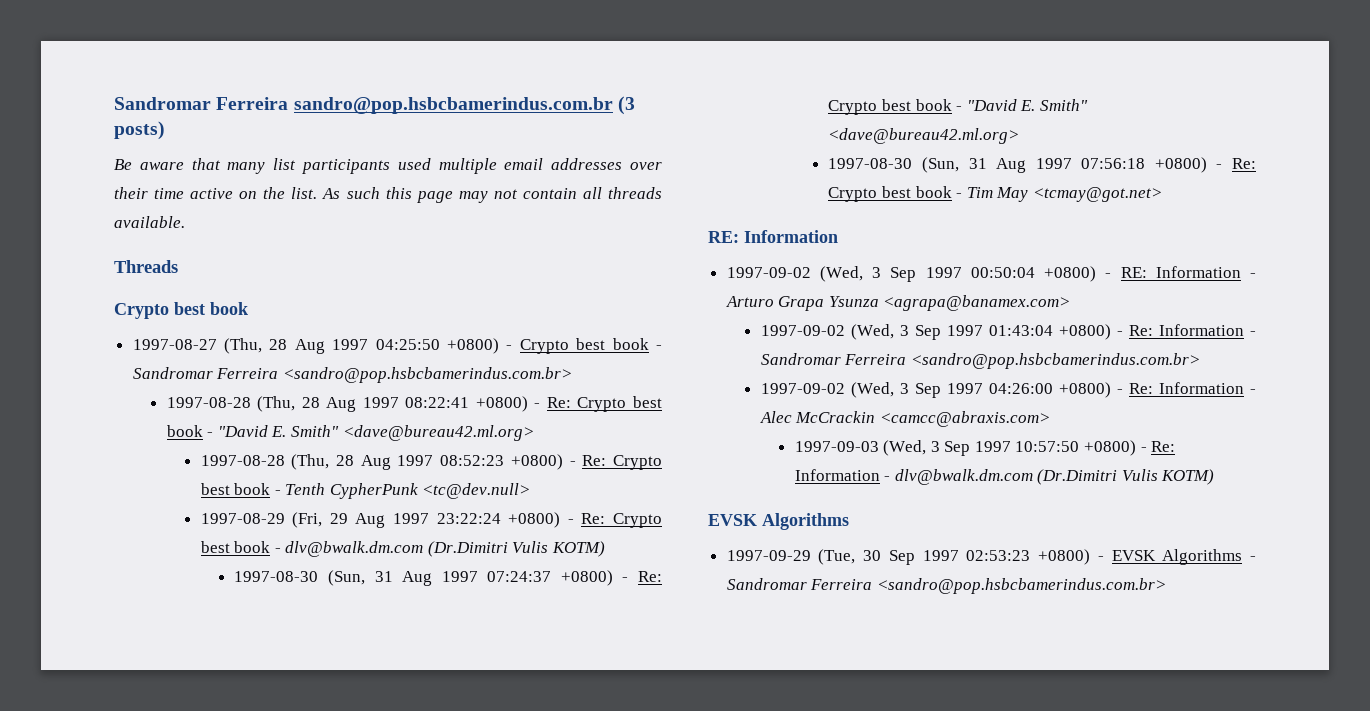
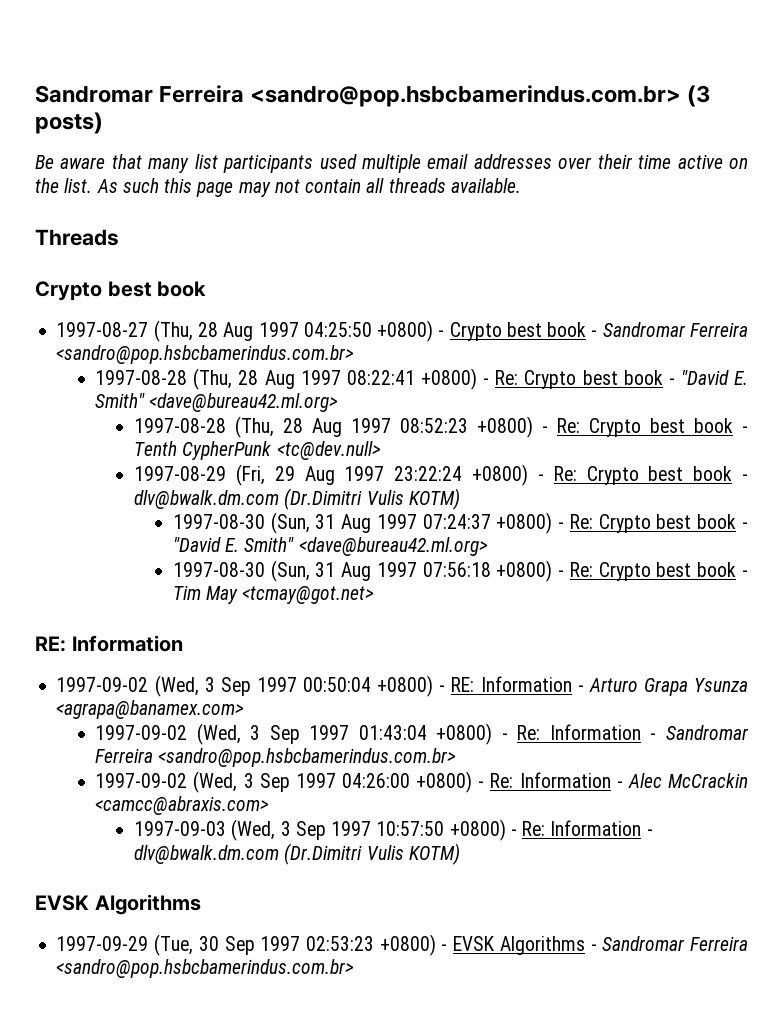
- Sandromar Ferreira sandro@pop.hsbcbamerindus.com.br (3 posts)
+ Sandromar Ferreira <sandro@pop.hsbcbamerindus.com.br> (3 posts)

